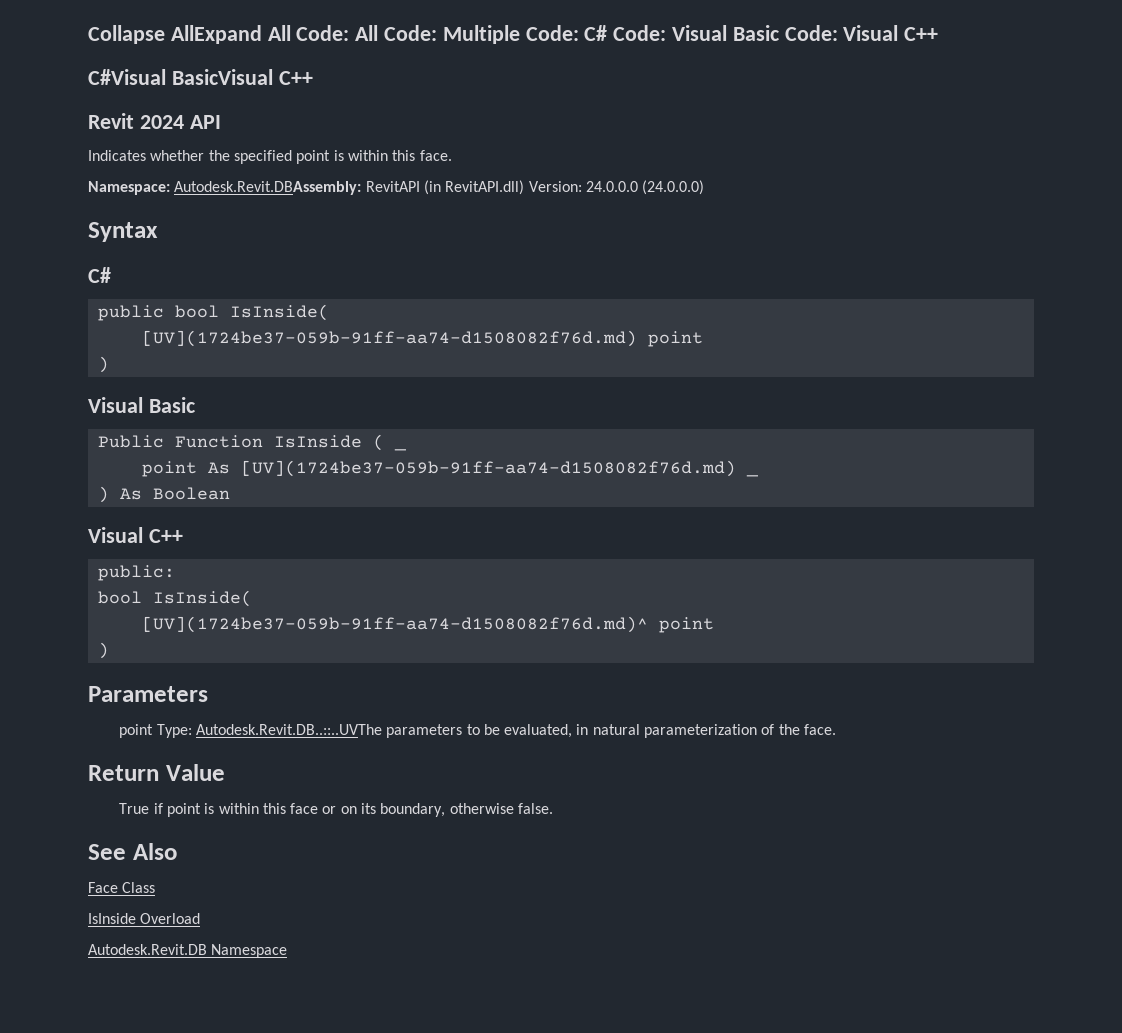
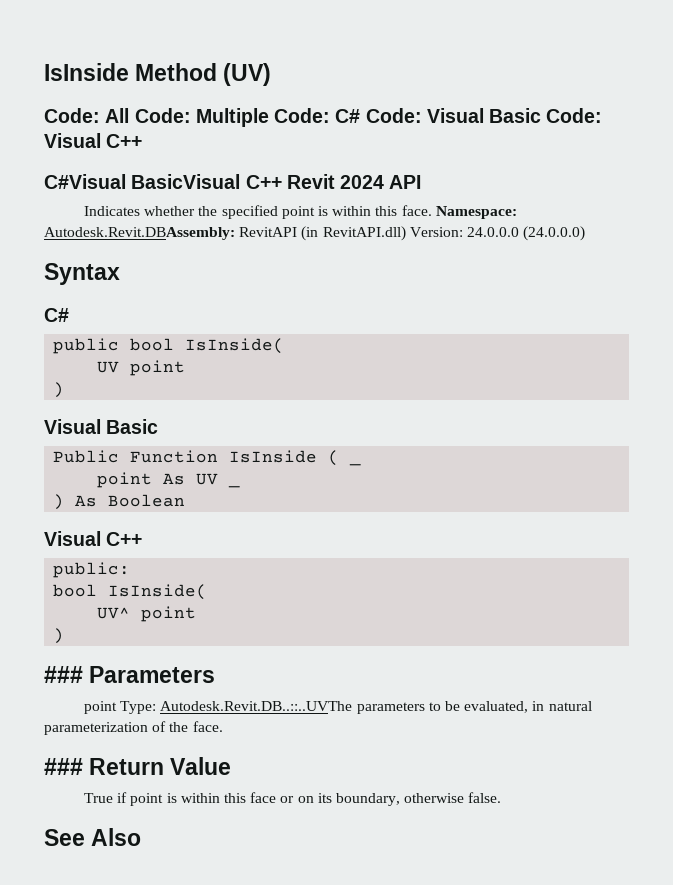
- Collapse AllExpand All Code: All Code: Multiple Code: C# Code: Visual Basic Code: Visual C++
+ IsInside Method (UV)
+ Code: All Code: Multiple Code: C# Code: Visual Basic Code: Visual C++
- C#Visual BasicVisual C++
- Revit 2024 API
+ C#Visual BasicVisual C++ Revit 2024 API
- Indicates whether the specified point is within this face.
- Namespace: Autodesk.Revit.DBAssembly: RevitAPI (in RevitAPI.dll) Version: 24.0.0.0 (24.0.0.0)
+ Indicates whether the specified point is within this face. Namespace: Autodesk.Revit.DBAssembly: RevitAPI (in RevitAPI.dll) Version: 24.0.0.0 (24.0.0.0)
- [UV](1724be37-059b-91ff-aa74-d1508082f76d.md) point
+ UV point
- point As [UV](1724be37-059b-91ff-aa74-d1508082f76d.md) _
+ point As UV _
- [UV](1724be37-059b-91ff-aa74-d1508082f76d.md)^ point
+ UV^ point
  )
- Parameters
+ ### Parameters
- Return Value
+ ### Return Value
- Face Class
- IsInside Overload
- Autodesk.Revit.DB Namespace

